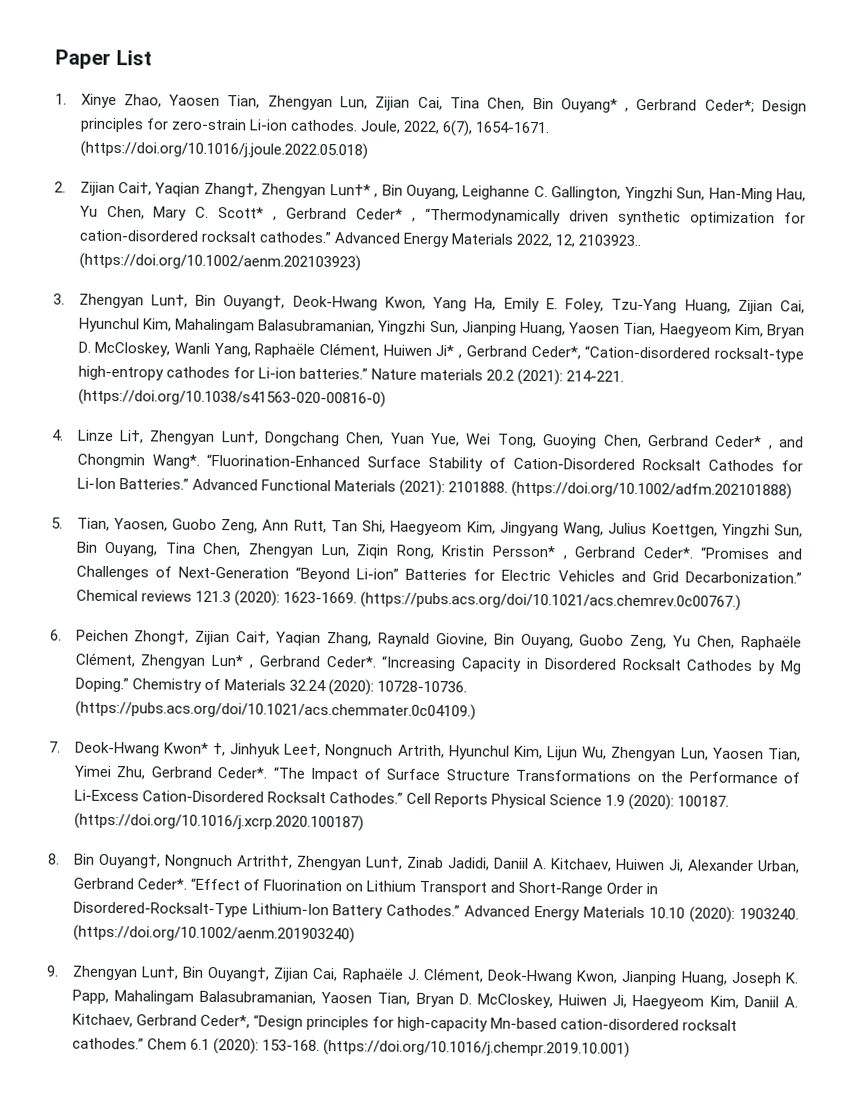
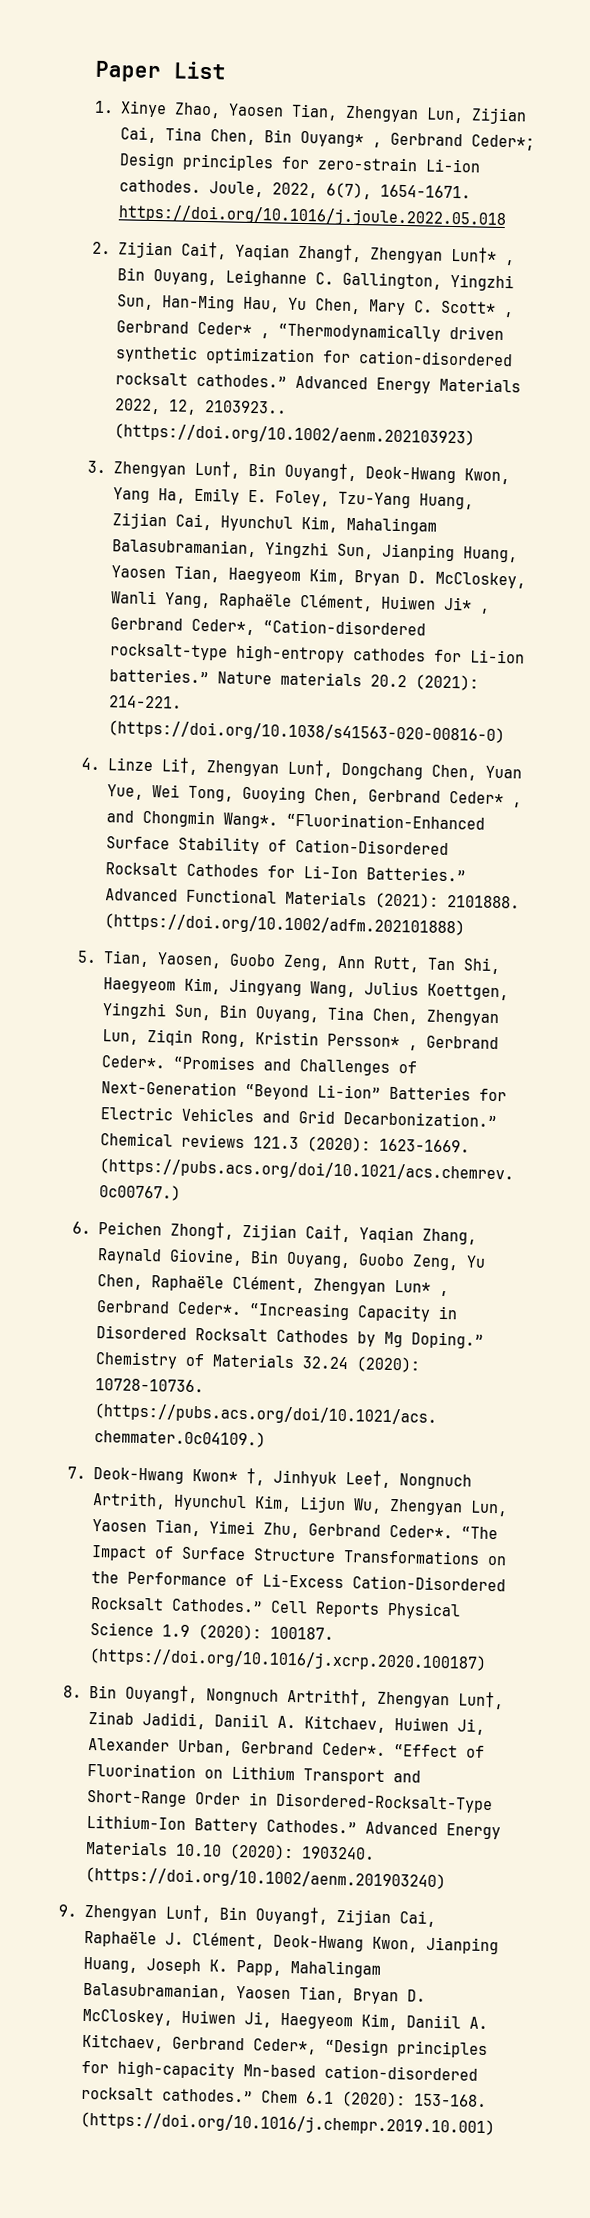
- Joule, 2022, 6(7), 1654-1671. (https://doi.org/10.1016/j.joule.2022.05.018)
+ Joule, 2022, 6(7), 1654-1671. https://doi.org/10.1016/j.joule.2022.05.018

